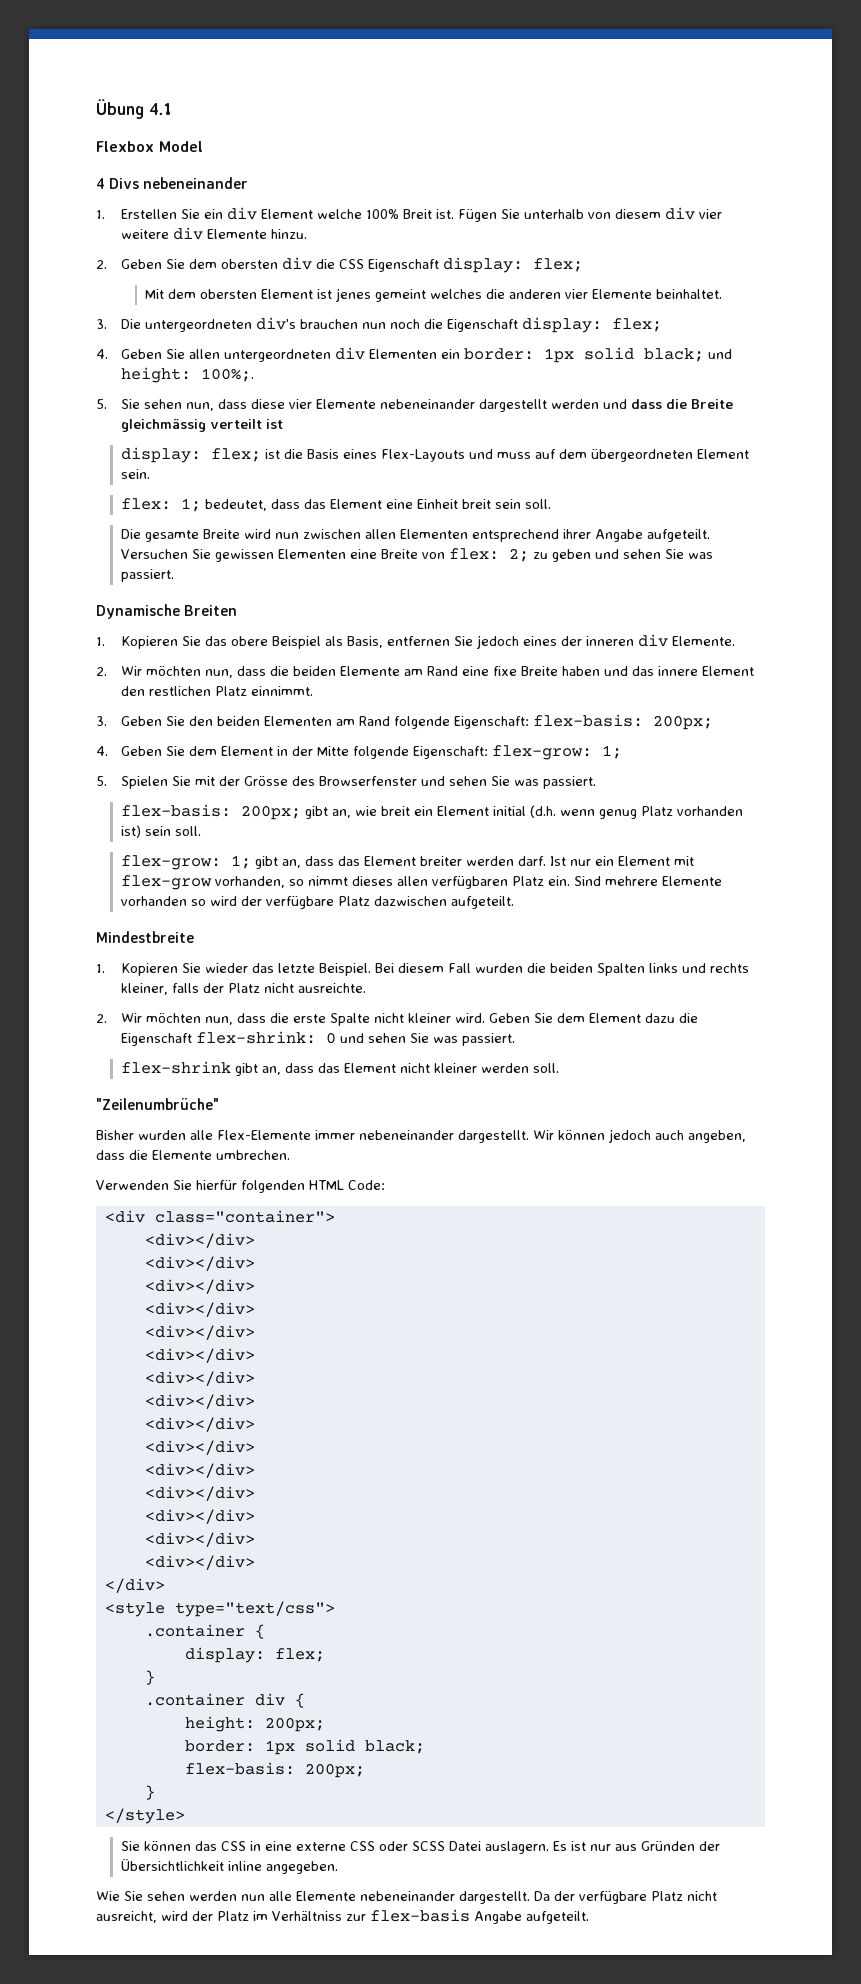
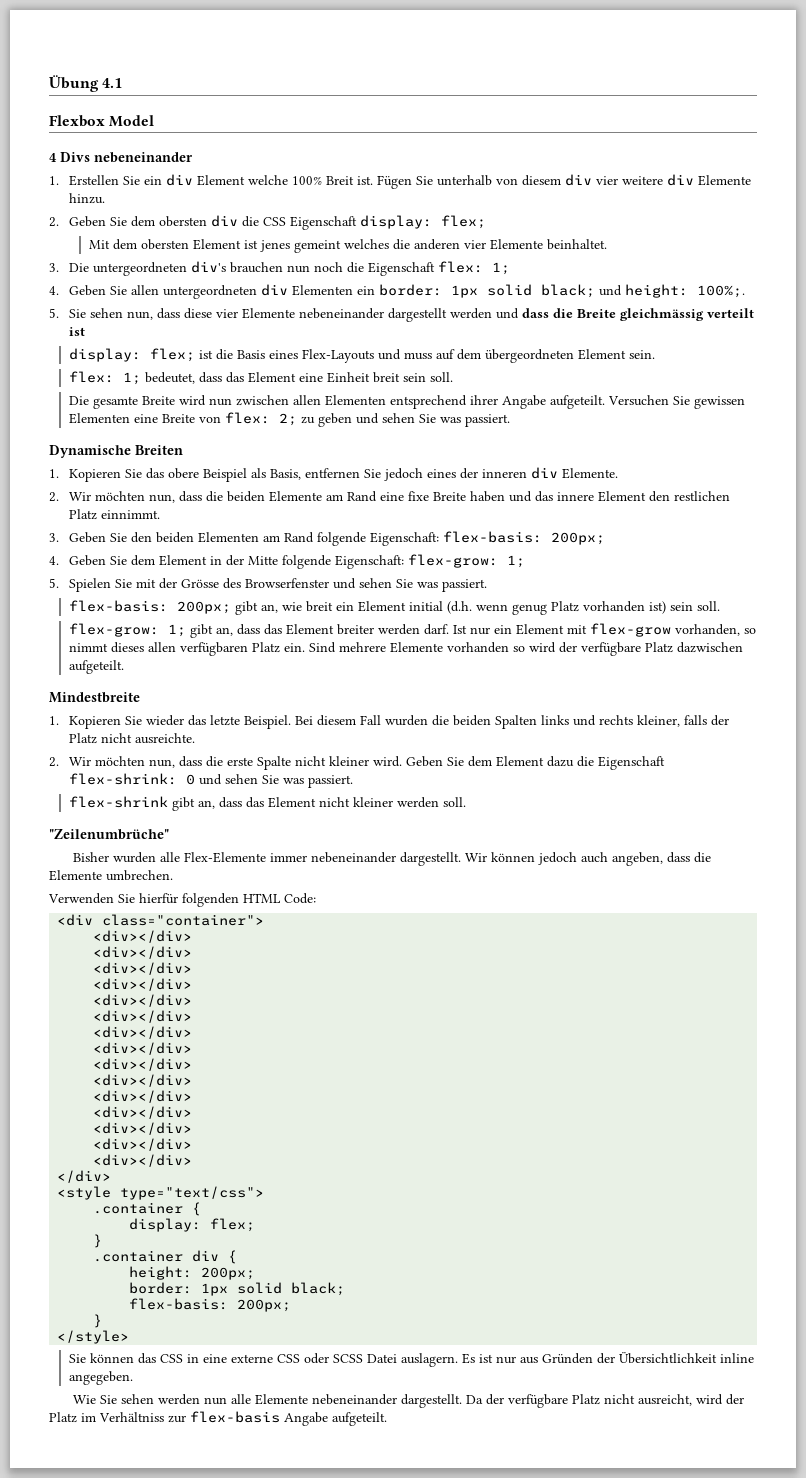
- 3. Die untergeordneten div's brauchen nun noch die Eigenschaft display: flex;
+ 3. Die untergeordneten div's brauchen nun noch die Eigenschaft flex: 1;

